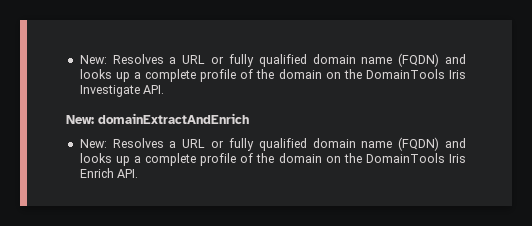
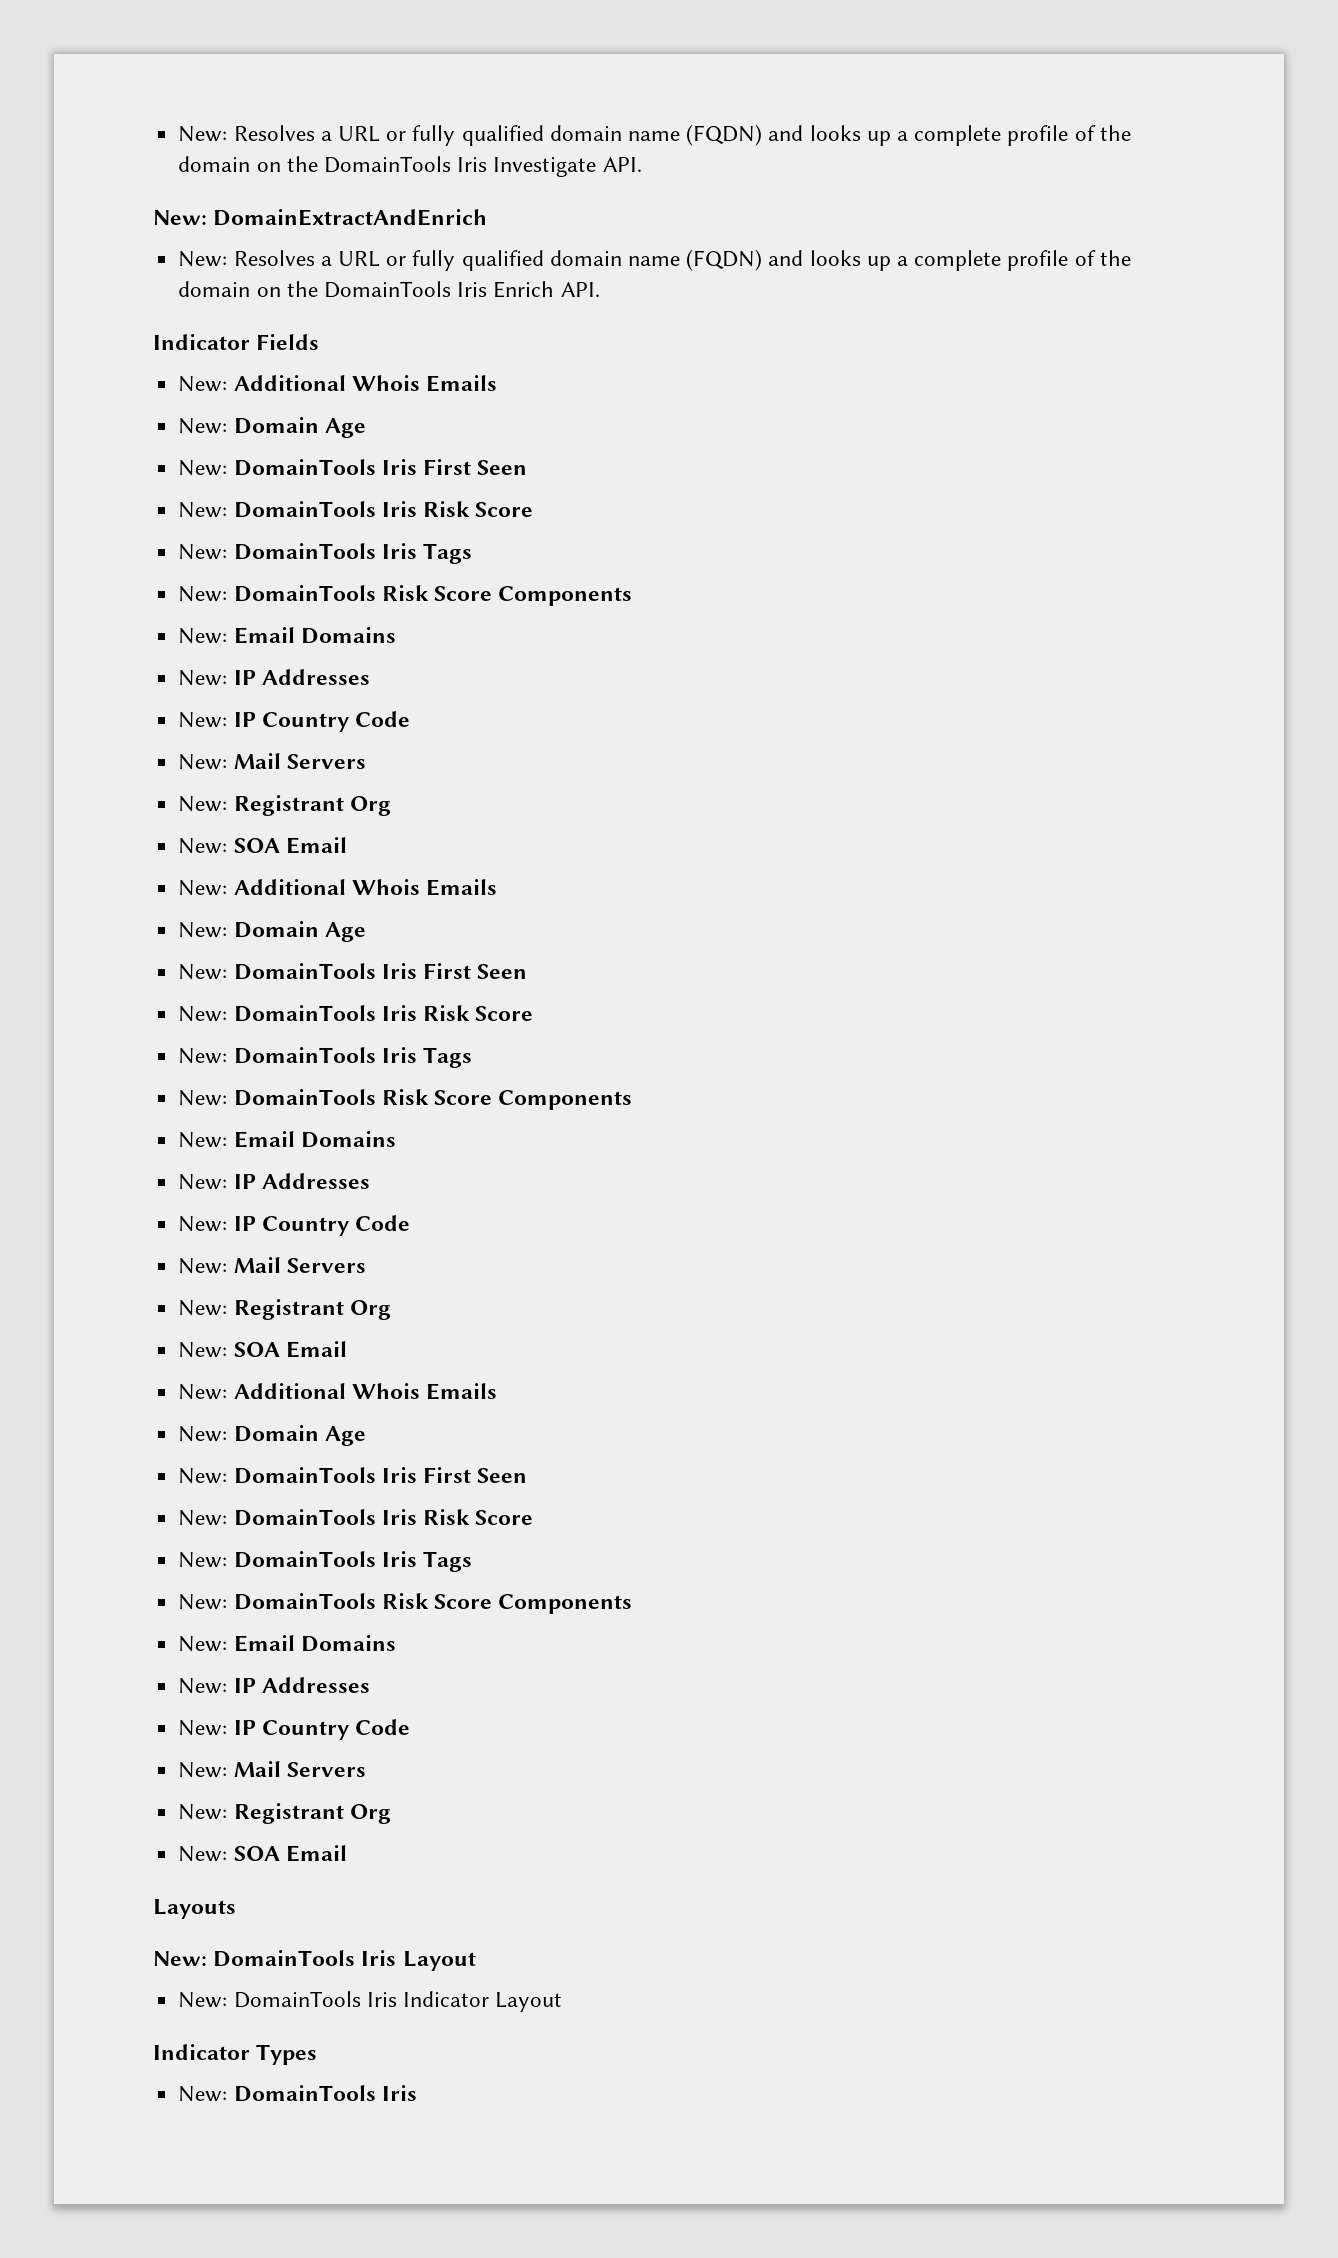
- New: domainExtractAndEnrich
+ New: DomainExtractAndEnrich
+ Indicator Fields
+ New: Additional Whois Emails
+ New: Domain Age
+ New: DomainTools Iris First Seen
+ New: DomainTools Iris Risk Score
+ New: DomainTools Iris Tags
+ New: DomainTools Risk Score Components
+ New: Email Domains
+ New: IP Addresses
+ New: IP Country Code
+ New: Mail Servers
+ New: Registrant Org
+ New: SOA Email
+ New: Additional Whois Emails
+ New: Domain Age
+ New: DomainTools Iris First Seen
+ New: DomainTools Iris Risk Score
+ New: DomainTools Iris Tags
+ New: DomainTools Risk Score Components
+ New: Email Domains
+ New: IP Addresses
+ New: IP Country Code
+ New: Mail Servers
+ New: Registrant Org
+ New: SOA Email
+ New: Additional Whois Emails
+ New: Domain Age
+ New: DomainTools Iris First Seen
+ New: DomainTools Iris Risk Score
+ New: DomainTools Iris Tags
+ New: DomainTools Risk Score Components
+ New: Email Domains
+ New: IP Addresses
+ New: IP Country Code
+ New: Mail Servers
+ New: Registrant Org
+ New: SOA Email
+ Layouts
+ New: DomainTools Iris Layout
+ New: DomainTools Iris Indicator Layout
+ Indicator Types
+ New: DomainTools Iris

